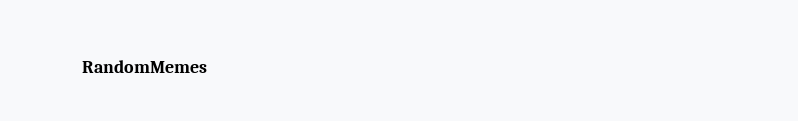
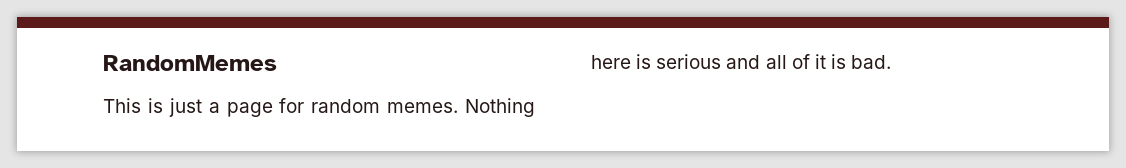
+ This is just a page for random memes. Nothing here is serious and all of it is bad.

